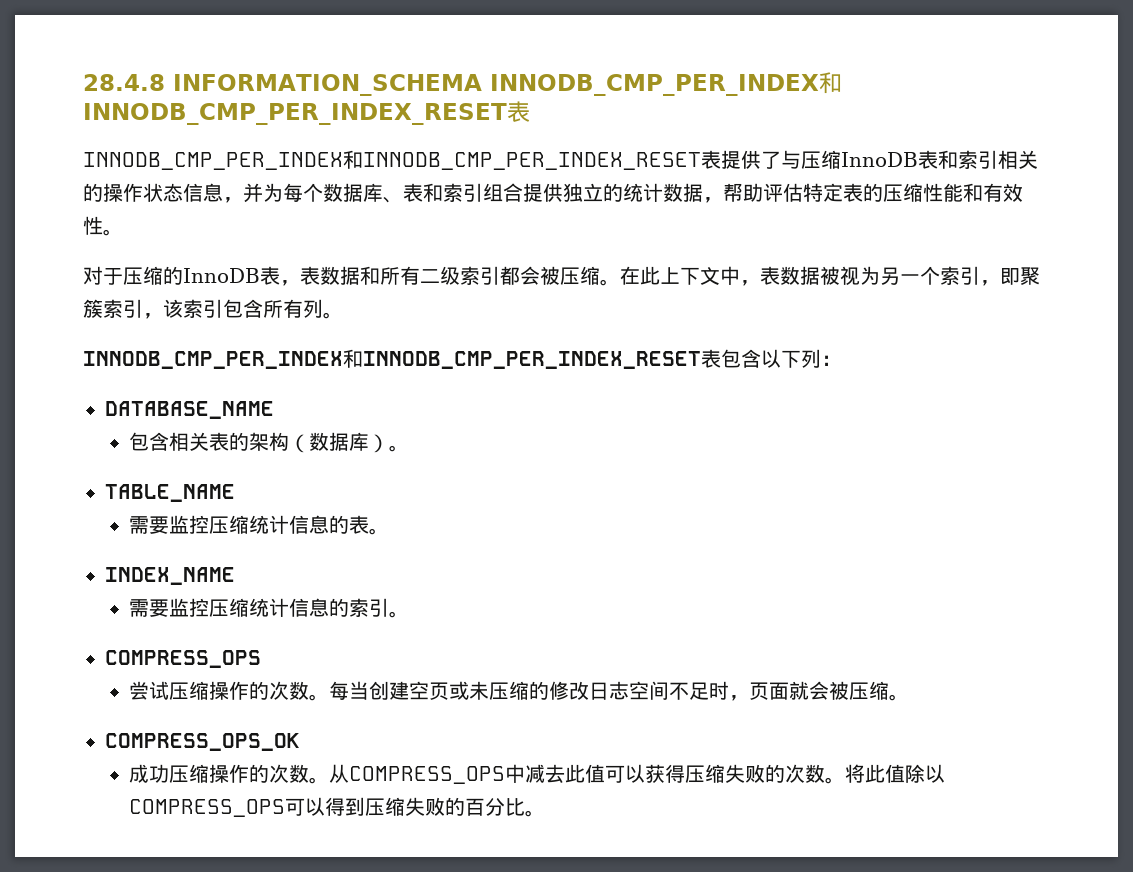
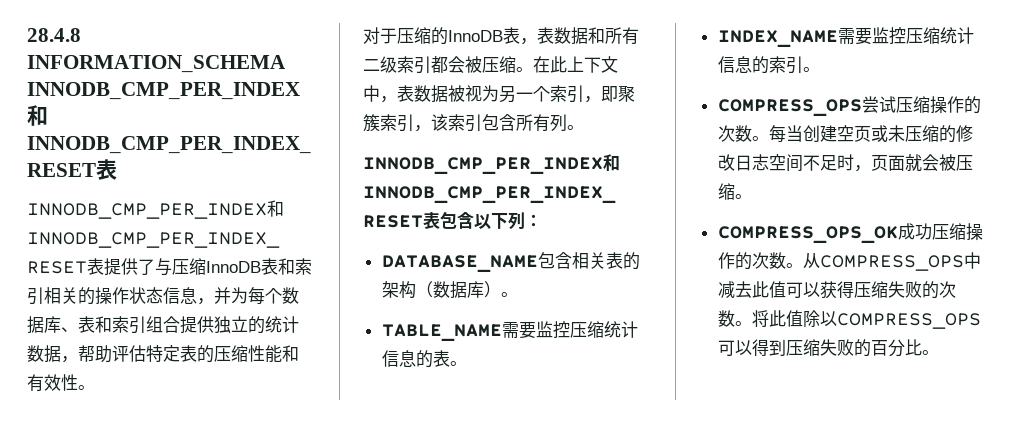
- DATABASE_NAME
- 包含相关表的架构（数据库）。
+ DATABASE_NAME包含相关表的架构（数据库）。
- TABLE_NAME
- 需要监控压缩统计信息的表。
+ TABLE_NAME需要监控压缩统计信息的表。
- INDEX_NAME
- 需要监控压缩统计信息的索引。
- COMPRESS_OPS
- 尝试压缩操作的次数。
+ INDEX_NAME需要监控压缩统计信息的索引。
+ COMPRESS_OPS尝试压缩操作的次数。
- COMPRESS_OPS_OK
- 成功压缩操作的次数。
+ COMPRESS_OPS_OK成功压缩操作的次数。

